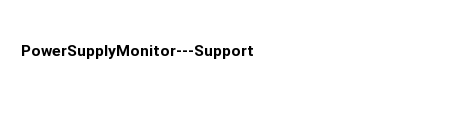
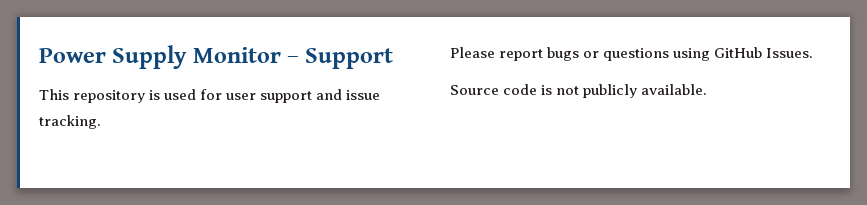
- PowerSupplyMonitor---Support
+ Power Supply Monitor – Support
+ This repository is used for user support and issue tracking.
+ Please report bugs or questions using GitHub Issues.
+ Source code is not publicly available.

